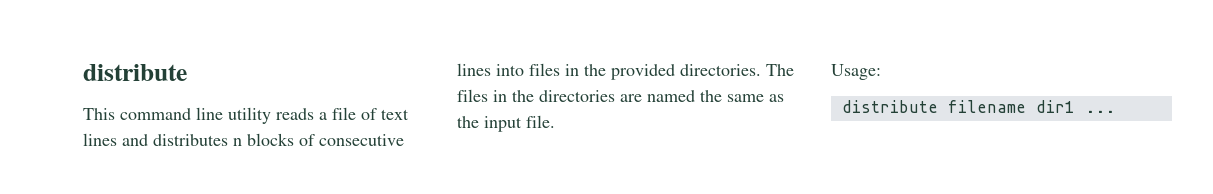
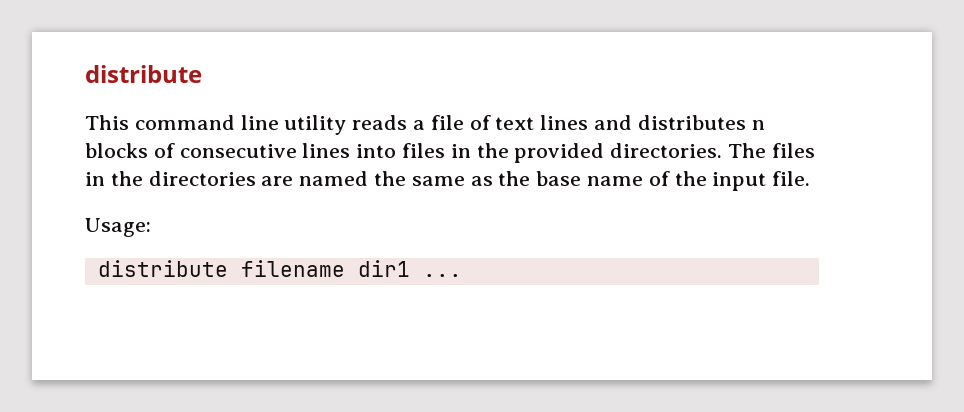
- The files in the directories are named the same as the input file.
+ The files in the directories are named the same as the base name of the input file.

